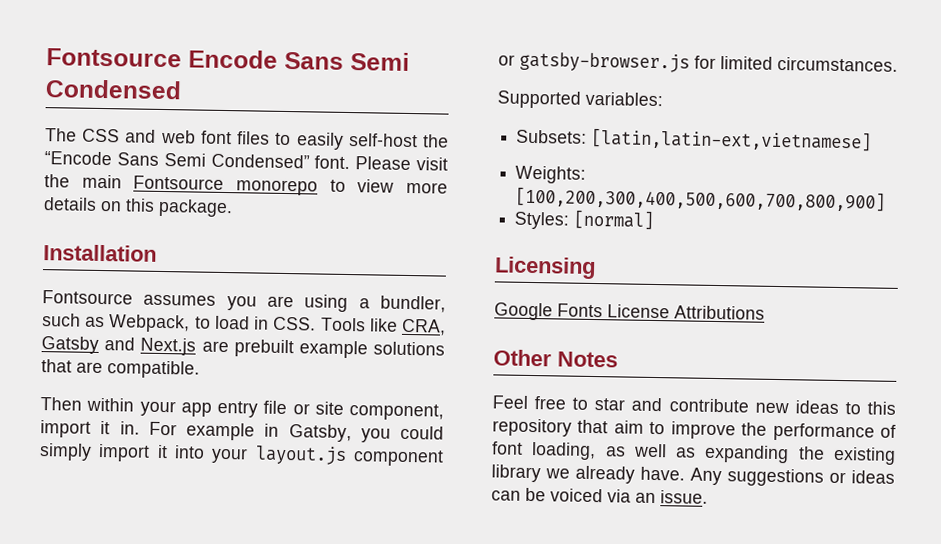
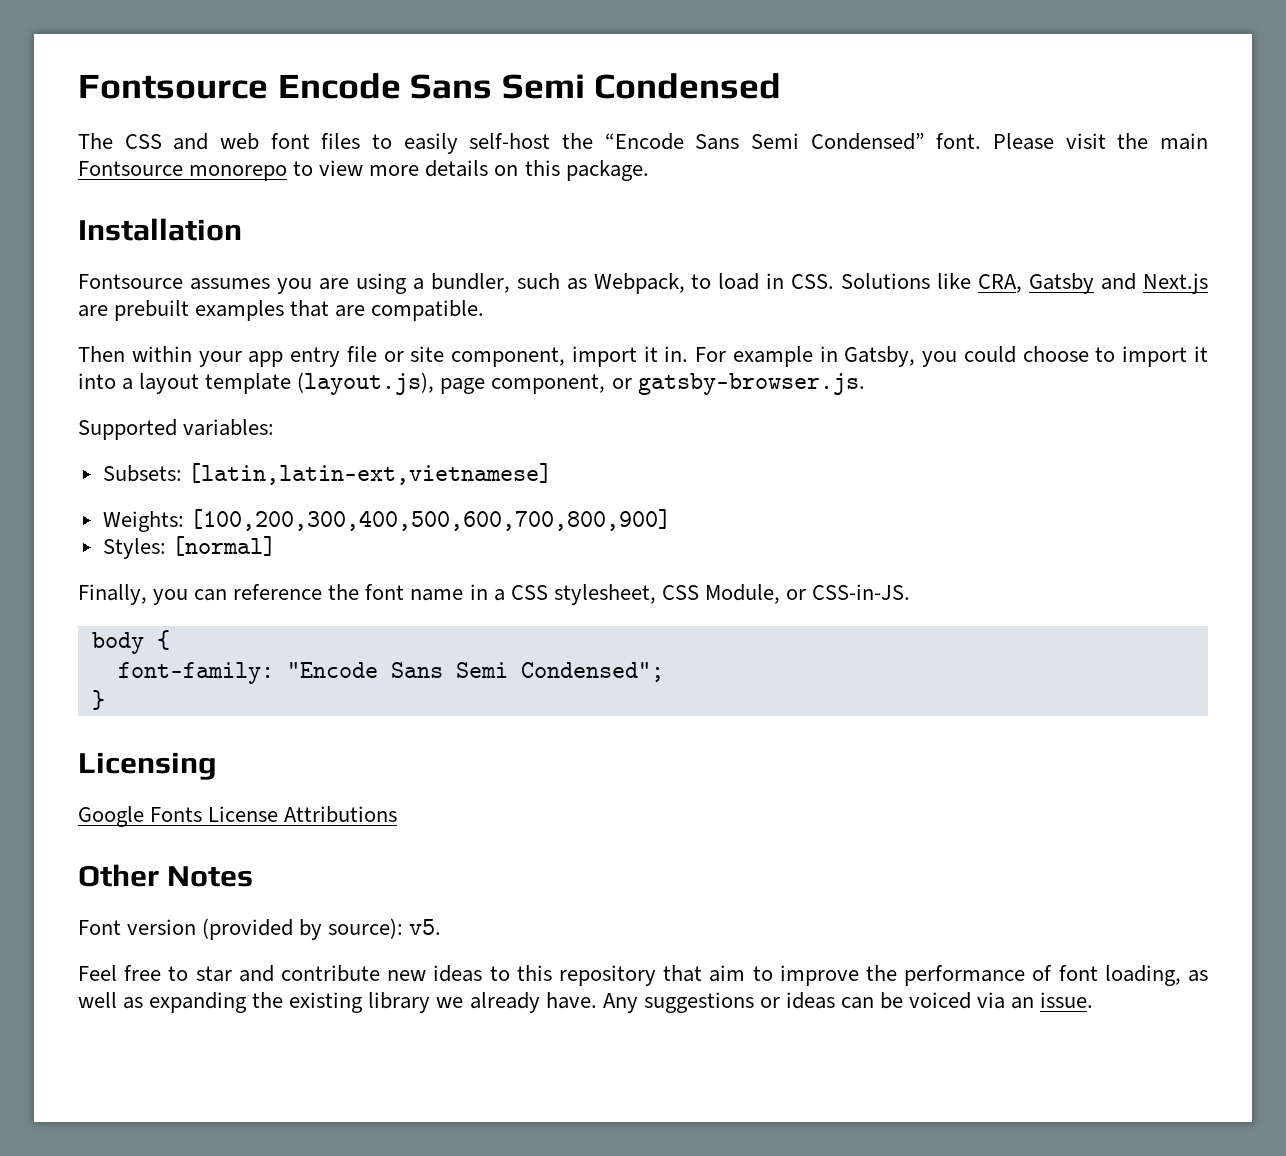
- Fontsource assumes you are using a bundler, such as Webpack, to load in CSS. Tools like CRA, Gatsby and Next.js are prebuilt example solutions that are compatible.
+ Fontsource assumes you are using a bundler, such as Webpack, to load in CSS. Solutions like CRA, Gatsby and Next.js are prebuilt examples that are compatible.
- For example in Gatsby, you could simply import it into your layout.js component or gatsby-browser.js for limited circumstances.
+ For example in Gatsby, you could choose to import it into a layout template (layout.js), page component, or gatsby-browser.js.
+ Finally, you can reference the font name in a CSS stylesheet, CSS Module, or CSS-in-JS.
+ body {
+ font-family: "Encode Sans Semi Condensed";
+ }
+ Font version (provided by source): v5.

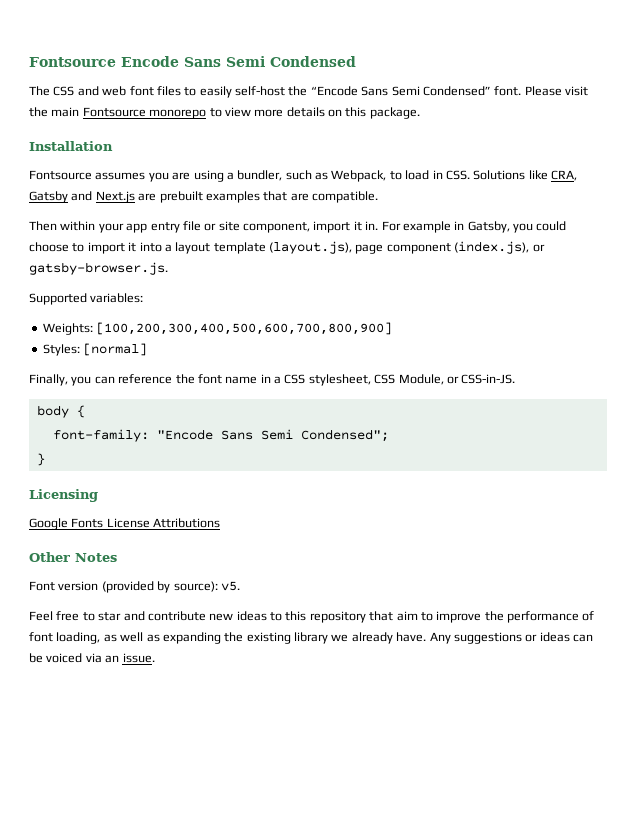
- For example in Gatsby, you could choose to import it into a layout template (layout.js), page component, or gatsby-browser.js.
+ For example in Gatsby, you could choose to import it into a layout template (layout.js), page component (index.js), or gatsby-browser.js.
- Subsets: [latin,latin-ext,vietnamese]

